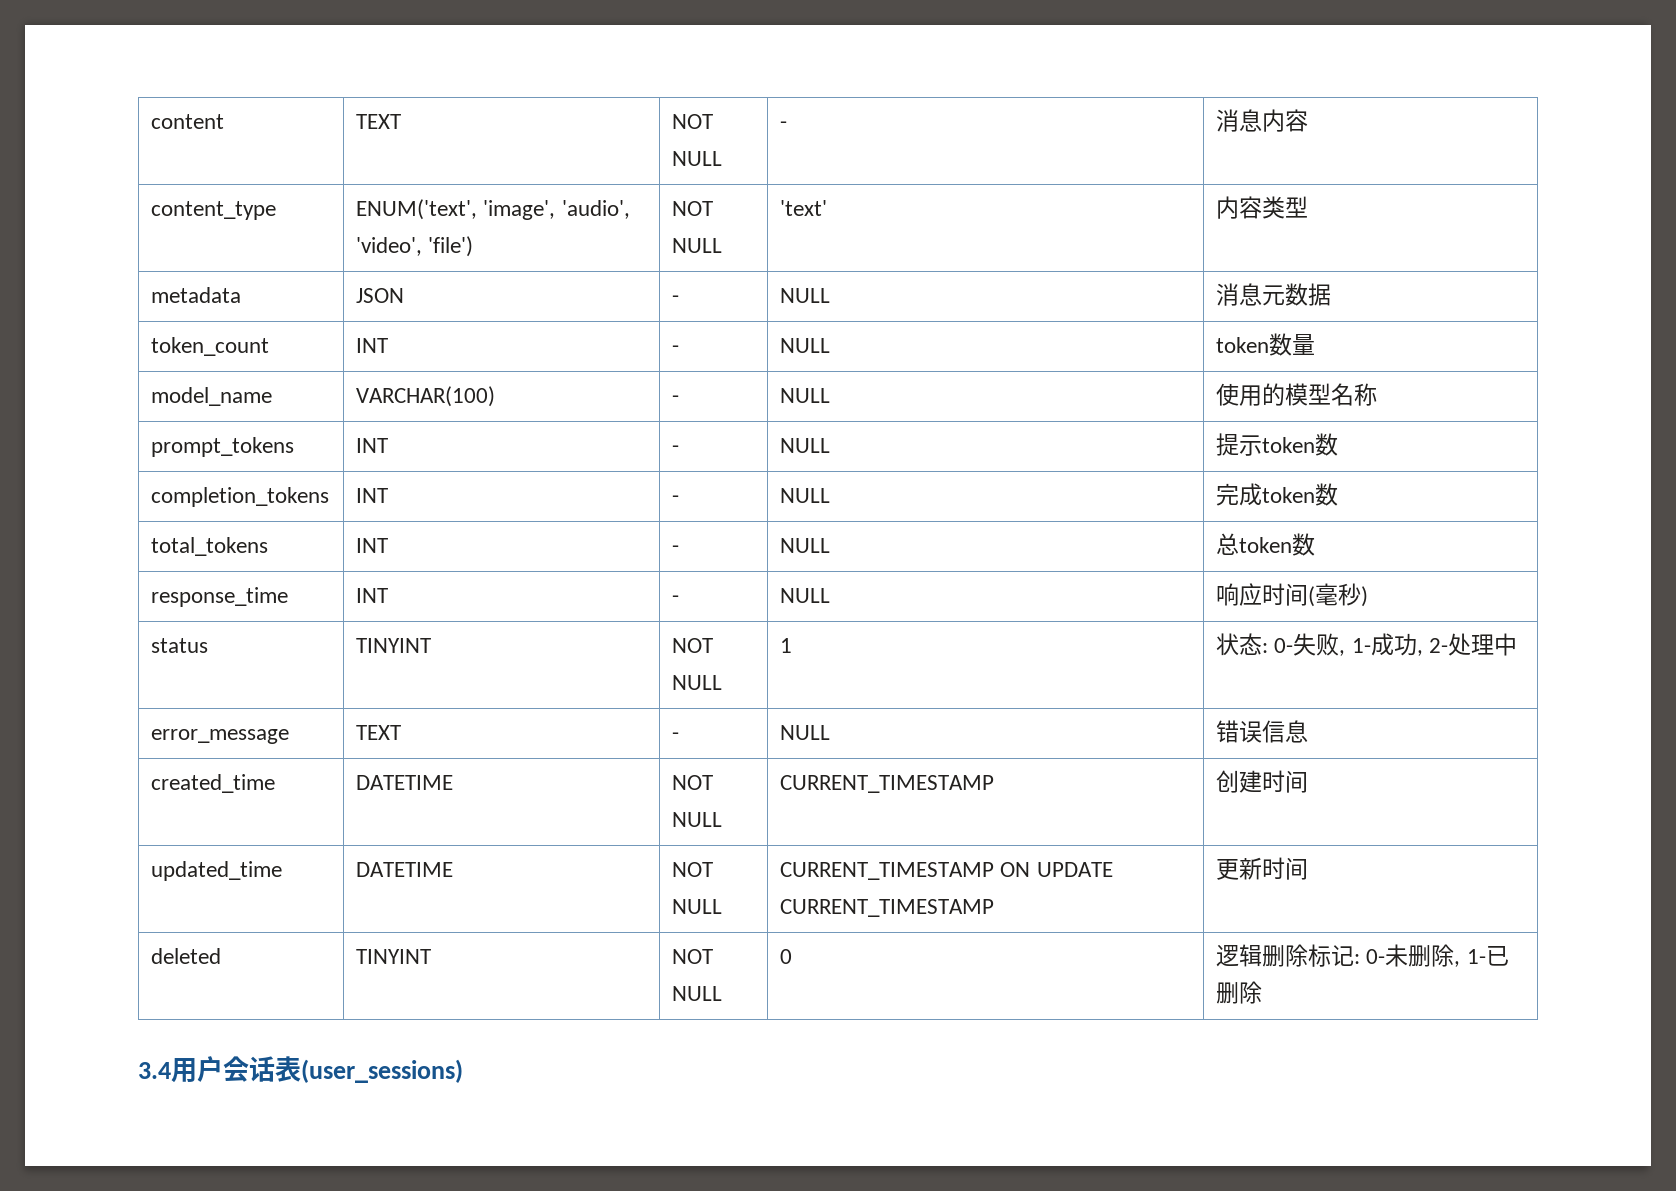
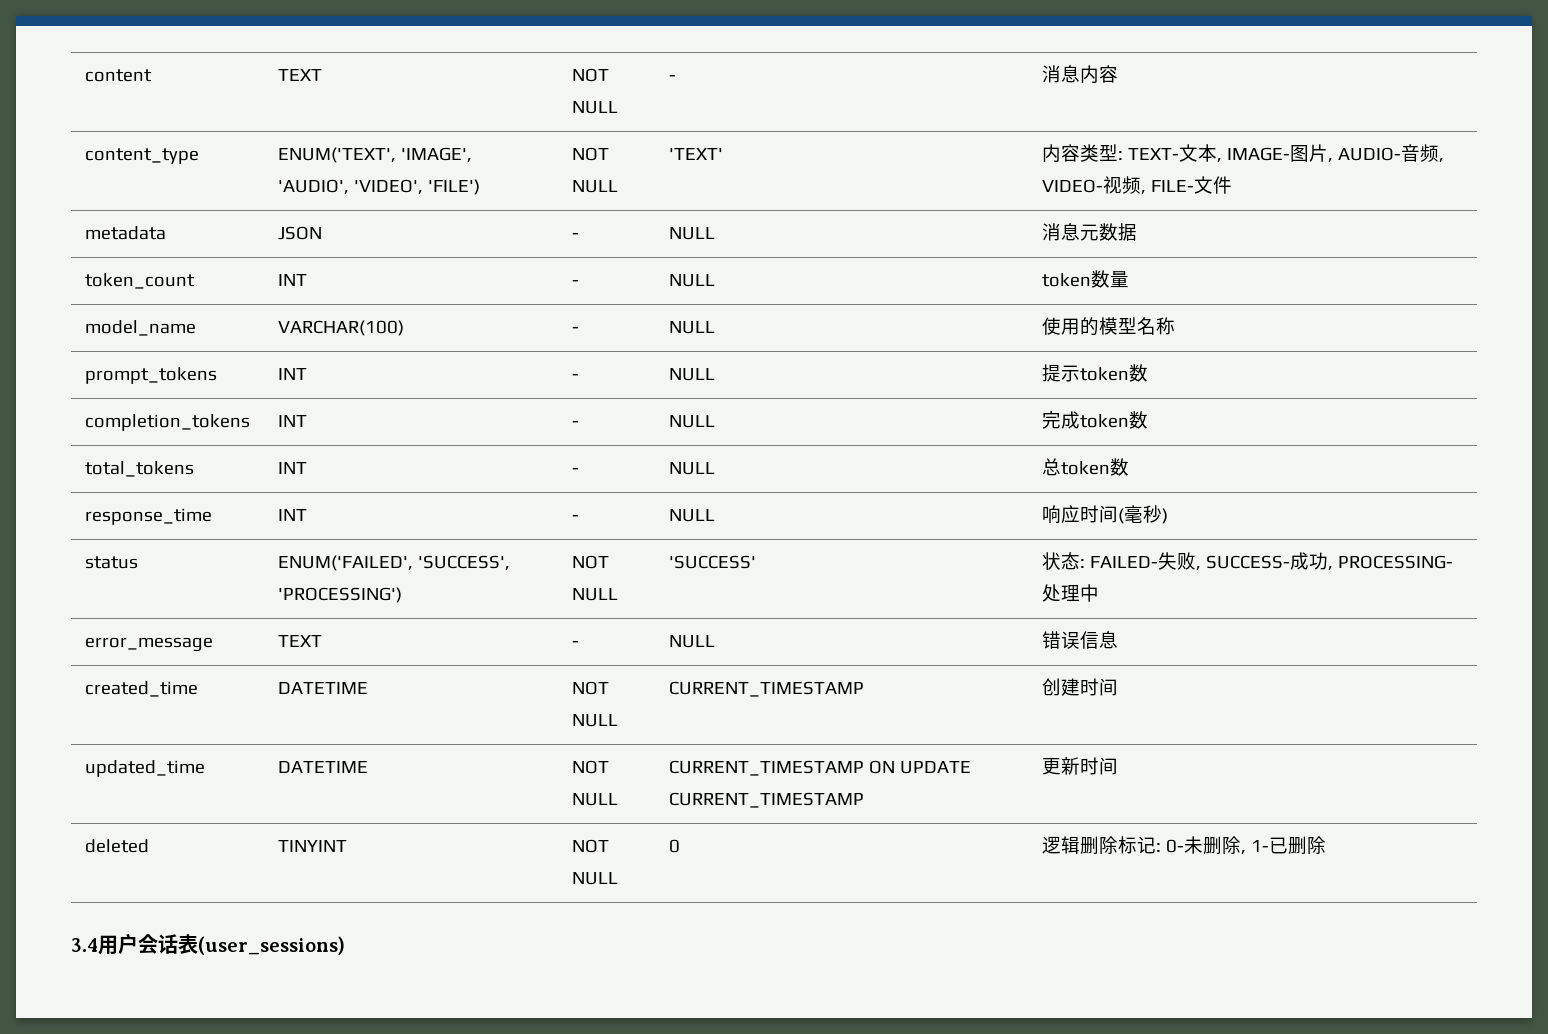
- content_type | ENUM('text', 'image', 'audio', 'video', 'file') | NOT NULL | 'text' | 内容类型
+ content_type | ENUM('TEXT', 'IMAGE', 'AUDIO', 'VIDEO', 'FILE') | NOT NULL | 'TEXT' | 内容类型: TEXT-文本, IMAGE-图片, AUDIO-音频, VIDEO-视频, FILE-文件
- status | TINYINT | NOT NULL | 1 | 状态: 0-失败, 1-成功, 2-处理中
+ status | ENUM('FAILED', 'SUCCESS', 'PROCESSING') | NOT NULL | 'SUCCESS' | 状态: FAILED-失败, SUCCESS-成功, PROCESSING-处理中

